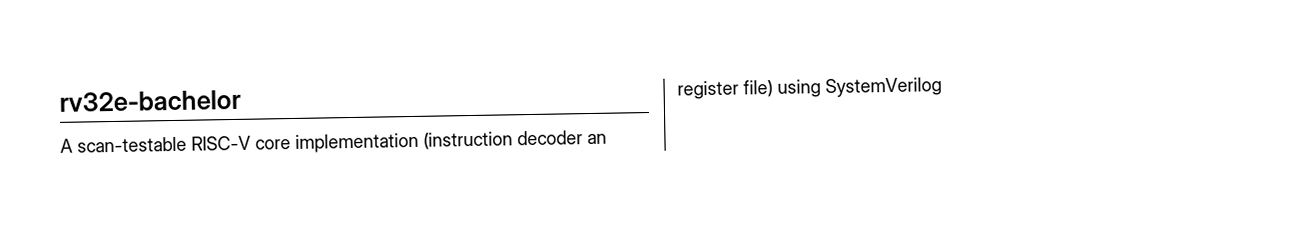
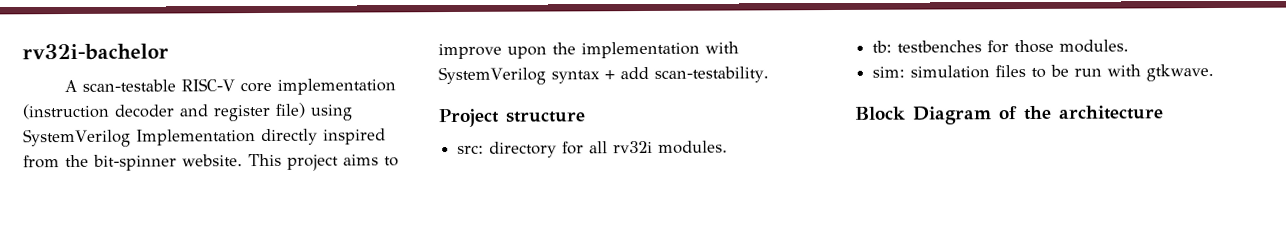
- rv32e-bachelor
+ rv32i-bachelor
- A scan-testable RISC-V core implementation (instruction decoder an register file) using SystemVerilog
+ A scan-testable RISC-V core implementation (instruction decoder and register file) using SystemVerilog Implementation directly inspired from the bit-spinner website. This project aims to improve upon the implementation with SystemVerilog syntax + add scan-testability.
+ Project structure
+ src: directory for all rv32i modules.
+ tb: testbenches for those modules.
+ sim: simulation files to be run with gtkwave.
+ Block Diagram of the architecture

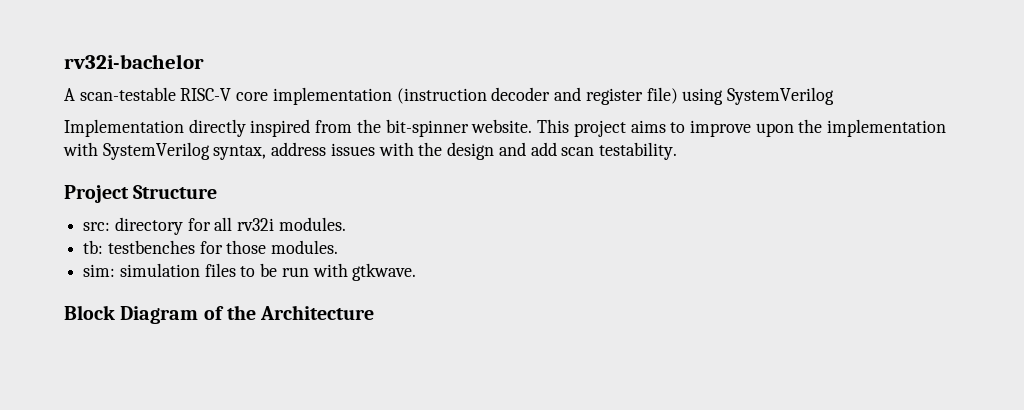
- A scan-testable RISC-V core implementation (instruction decoder and register file) using SystemVerilog Implementation directly inspired from the bit-spinner website.
+ A scan-testable RISC-V core implementation (instruction decoder and register file) using SystemVerilog
+ Implementation directly inspired from the bit-spinner website.
- This project aims to improve upon the implementation with SystemVerilog syntax + add scan-testability.
+ This project aims to improve upon the implementation with SystemVerilog syntax, address issues with the design and add scan testability.
- Project structure
+ Project Structure
- Block Diagram of the architecture
+ Block Diagram of the Architecture

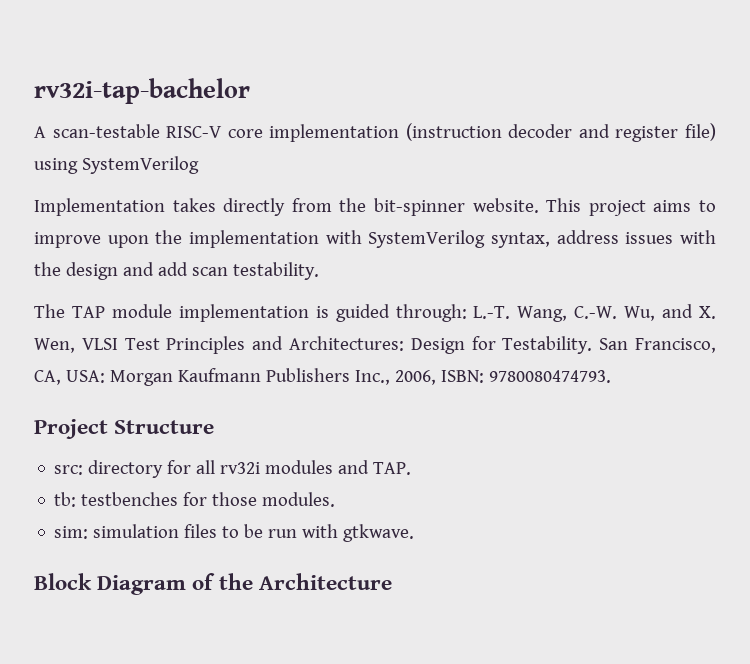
- rv32i-bachelor
+ rv32i-tap-bachelor
- Implementation directly inspired from the bit-spinner website.
+ Implementation takes directly from the bit-spinner website.
+ The TAP module implementation is guided through: L.-T. Wang, C.-W. Wu, and X. Wen, VLSI Test Principles and Architectures: Design for Testability. San Francisco, CA, USA: Morgan Kaufmann Publishers Inc., 2006, ISBN: 9780080474793.
- src: directory for all rv32i modules.
+ src: directory for all rv32i modules and TAP.

